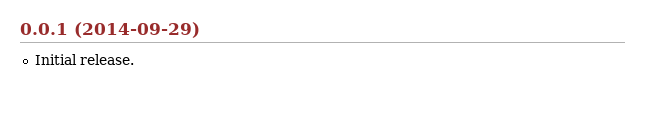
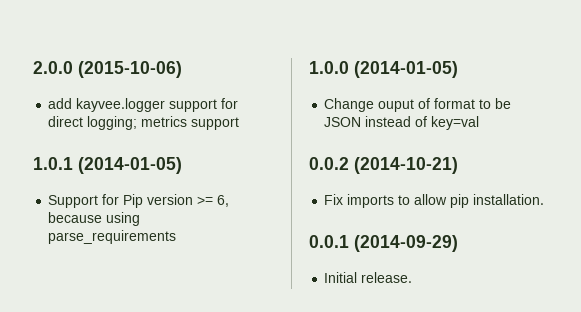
+ 2.0.0 (2015-10-06)
+ add kayvee.logger support for direct logging; metrics support
+ 1.0.1 (2014-01-05)
+ Support for Pip version >= 6, because using parse_requirements
+ 1.0.0 (2014-01-05)
+ Change ouput of format to be JSON instead of key=val
+ 0.0.2 (2014-10-21)
+ Fix imports to allow pip installation.

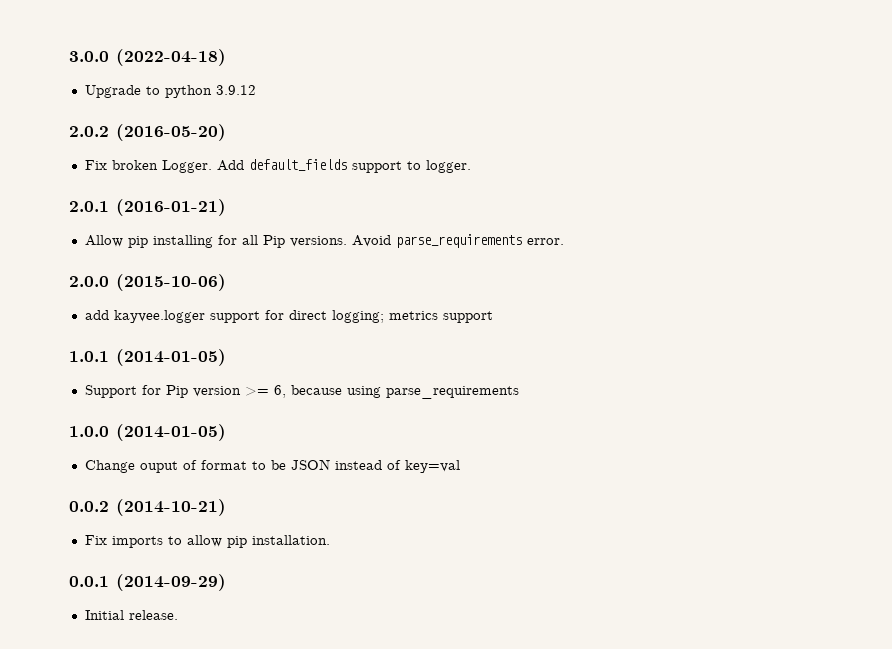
+ 3.0.0 (2022-04-18)
+ Upgrade to python 3.9.12
+ 2.0.2 (2016-05-20)
+ Fix broken Logger. Add default_fields support to logger.
+ 2.0.1 (2016-01-21)
+ Allow pip installing for all Pip versions. Avoid parse_requirements error.

